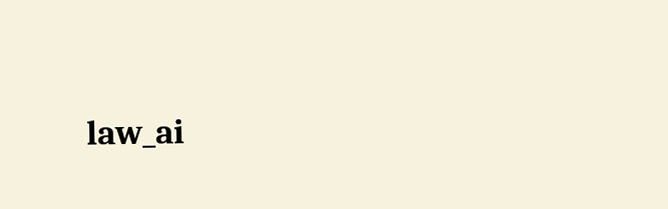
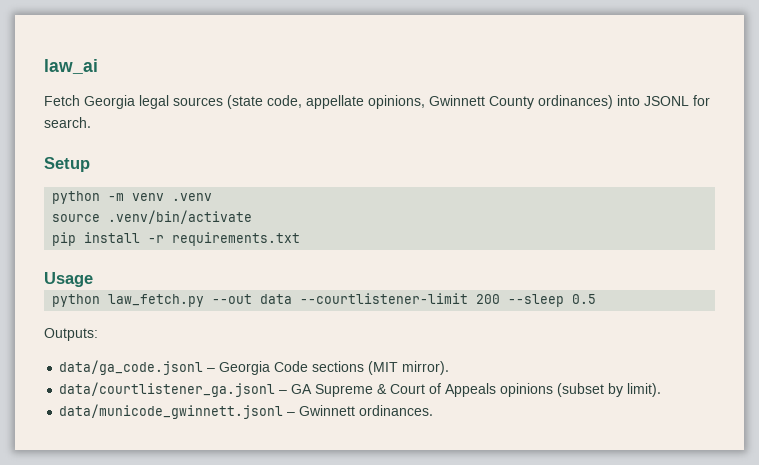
+ Fetch Georgia legal sources (state code, appellate opinions, Gwinnett County ordinances) into JSONL for search.
+ Setup
+ python -m venv .venv
+ source .venv/bin/activate
+ pip install -r requirements.txt
+ Usage
+ python law_fetch.py --out data --courtlistener-limit 200 --sleep 0.5
+ Outputs:
+ data/ga_code.jsonl – Georgia Code sections (MIT mirror).
+ data/courtlistener_ga.jsonl – GA Supreme & Court of Appeals opinions (subset by limit).
+ data/municode_gwinnett.jsonl – Gwinnett ordinances.

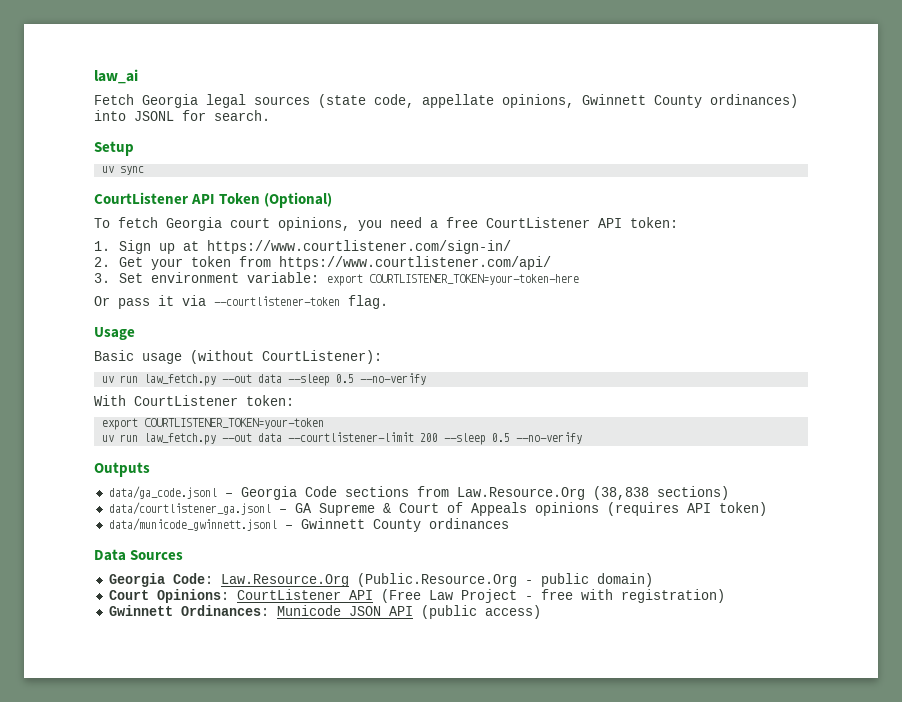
- python -m venv .venv
- source .venv/bin/activate
- pip install -r requirements.txt
+ uv sync
+ CourtListener API Token (Optional)
+ To fetch Georgia court opinions, you need a free CourtListener API token:
+ 1. Sign up at https://www.courtlistener.com/sign-in/
+ 2. Get your token from https://www.courtlistener.com/api/
+ 3. Set environment variable: export COURTLISTENER_TOKEN=your-token-here
+ Or pass it via --courtlistener-token flag.
  Usage
- python law_fetch.py --out data --courtlistener-limit 200 --sleep 0.5
- Outputs:
+ Basic usage (without CourtListener):
+ uv run law_fetch.py --out data --sleep 0.5 --no-verify
+ With CourtListener token:
+ export COURTLISTENER_TOKEN=your-token
+ uv run law_fetch.py --out data --courtlistener-limit 200 --sleep 0.5 --no-verify
+ Outputs
- data/ga_code.jsonl – Georgia Code sections (MIT mirror).
+ data/ga_code.jsonl – Georgia Code sections from Law.Resource.Org (38,838 sections)
- data/courtlistener_ga.jsonl – GA Supreme & Court of Appeals opinions (subset by limit).
+ data/courtlistener_ga.jsonl – GA Supreme & Court of Appeals opinions (requires API token)
- data/municode_gwinnett.jsonl – Gwinnett ordinances.
+ data/municode_gwinnett.jsonl – Gwinnett County ordinances
+ Data Sources
+ Georgia Code: Law.Resource.Org (Public.Resource.Org - public domain)
+ Court Opinions: CourtListener API (Free Law Project - free with registration)
+ Gwinnett Ordinances: Municode JSON API (public access)

